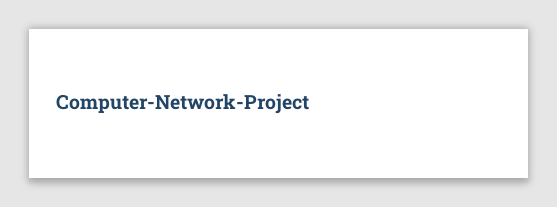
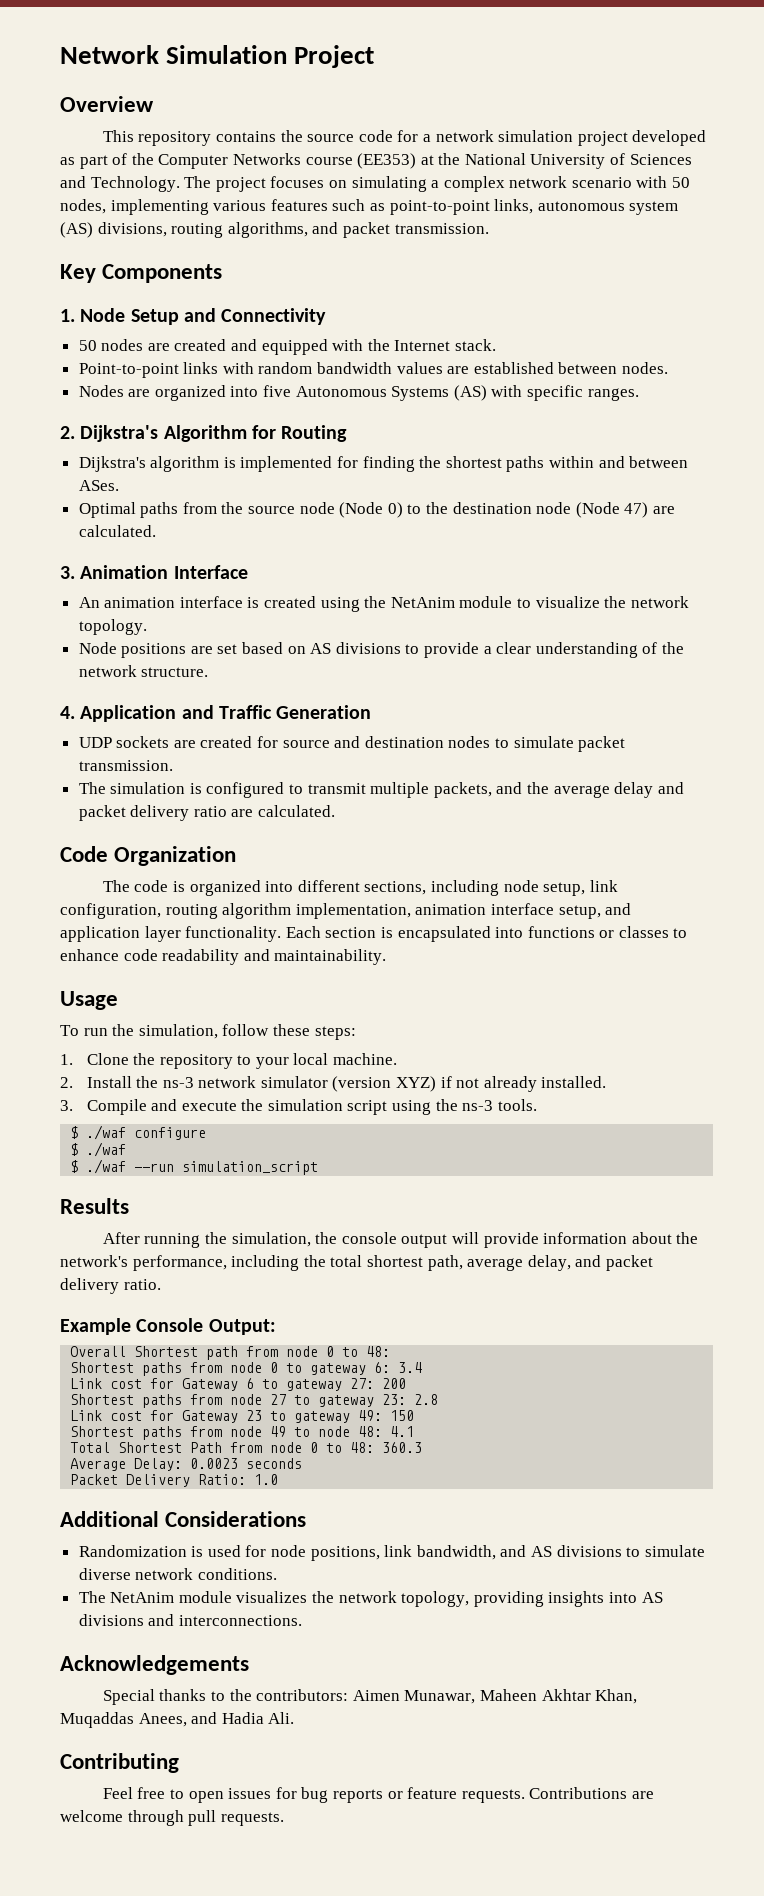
- Computer-Network-Project
+ Network Simulation Project
+ Overview
+ This repository contains the source code for a network simulation project developed as part of the Computer Networks course (EE353) at the National University of Sciences and Technology. The project focuses on simulating a complex network scenario with 50 nodes, implementing various features such as point-to-point links, autonomous system (AS) divisions, routing algorithms, and packet transmission.
+ Key Components
+ 1. Node Setup and Connectivity
+ 50 nodes are created and equipped with the Internet stack.
+ Point-to-point links with random bandwidth values are established between nodes.
+ Nodes are organized into five Autonomous Systems (AS) with specific ranges.
+ 2. Dijkstra's Algorithm for Routing
+ Dijkstra's algorithm is implemented for finding the shortest paths within and between ASes.
+ Optimal paths from the source node (Node 0) to the destination node (Node 47) are calculated.
+ 3. Animation Interface
+ An animation interface is created using the NetAnim module to visualize the network topology.
+ Node positions are set based on AS divisions to provide a clear understanding of the network structure.
+ 4. Application and Traffic Generation
+ UDP sockets are created for source and destination nodes to simulate packet transmission.
+ The simulation is configured to transmit multiple packets, and the average delay and packet delivery ratio are calculated.
+ Code Organization
+ The code is organized into different sections, including node setup, link configuration, routing algorithm implementation, animation interface setup, and application layer functionality. Each section is encapsulated into functions or classes to enhance code readability and maintainability.
+ Usage
+ To run the simulation, follow these steps:
+ 1. Clone the repository to your local machine.
+ 2. Install the ns-3 network simulator (version XYZ) if not already installed.
+ 3. Compile and execute the simulation script using the ns-3 tools.
+ $ ./waf configure
+ $ ./waf
+ $ ./waf --run simulation_script
+ Results
+ After running the simulation, the console output will provide information about the network's performance, including the total shortest path, average delay, and packet delivery ratio.
+ Example Console Output:
+ Overall Shortest path from node 0 to 48:
+ Shortest paths from node 0 to gateway 6: 3.4
+ Link cost for Gateway 6 to gateway 27: 200
+ Shortest paths from node 27 to gateway 23: 2.8
+ Link cost for Gateway 23 to gateway 49: 150
+ Shortest paths from node 49 to node 48: 4.1
+ Total Shortest Path from node 0 to 48: 360.3
+ Average Delay: 0.0023 seconds
+ Packet Delivery Ratio: 1.0
+ Additional Considerations
+ Randomization is used for node positions, link bandwidth, and AS divisions to simulate diverse network conditions.
+ The NetAnim module visualizes the network topology, providing insights into AS divisions and interconnections.
+ Acknowledgements
+ Special thanks to the contributors: Aimen Munawar, Maheen Akhtar Khan, Muqaddas Anees, and Hadia Ali.
+ Contributing
+ Feel free to open issues for bug reports or feature requests. Contributions are welcome through pull requests.

